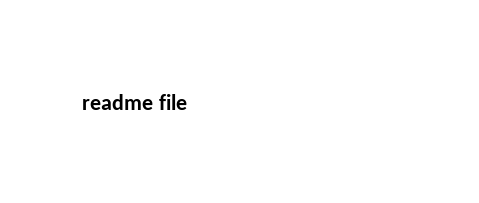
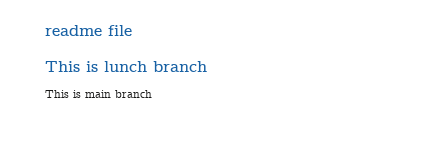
+ This is lunch branch
+ This is main branch

